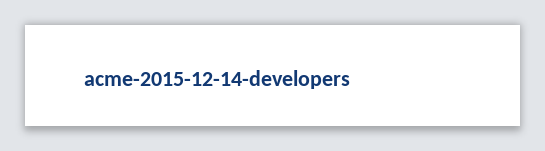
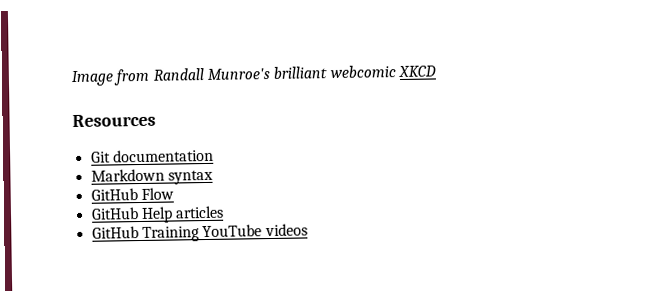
- acme-2015-12-14-developers
+ Image from Randall Munroe's brilliant webcomic XKCD
+ Resources
+ Git documentation
+ Markdown syntax
+ GitHub Flow
+ GitHub Help articles
+ GitHub Training YouTube videos

